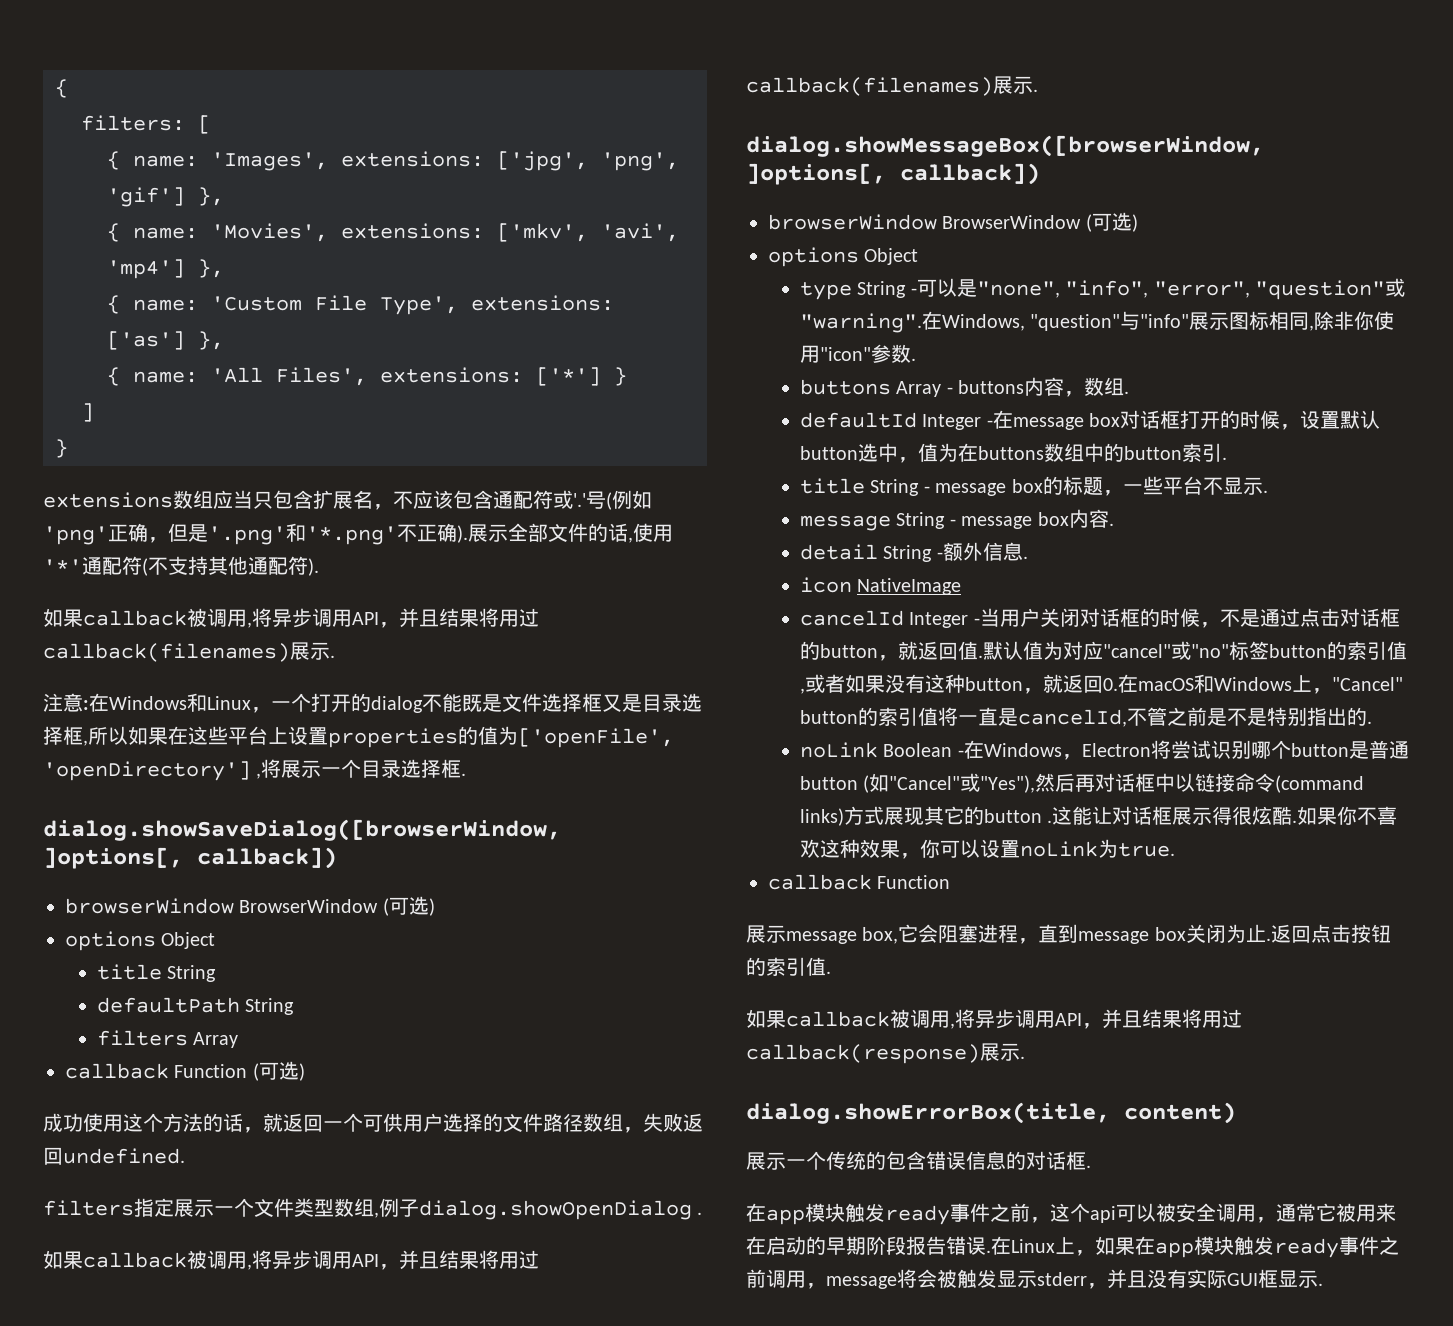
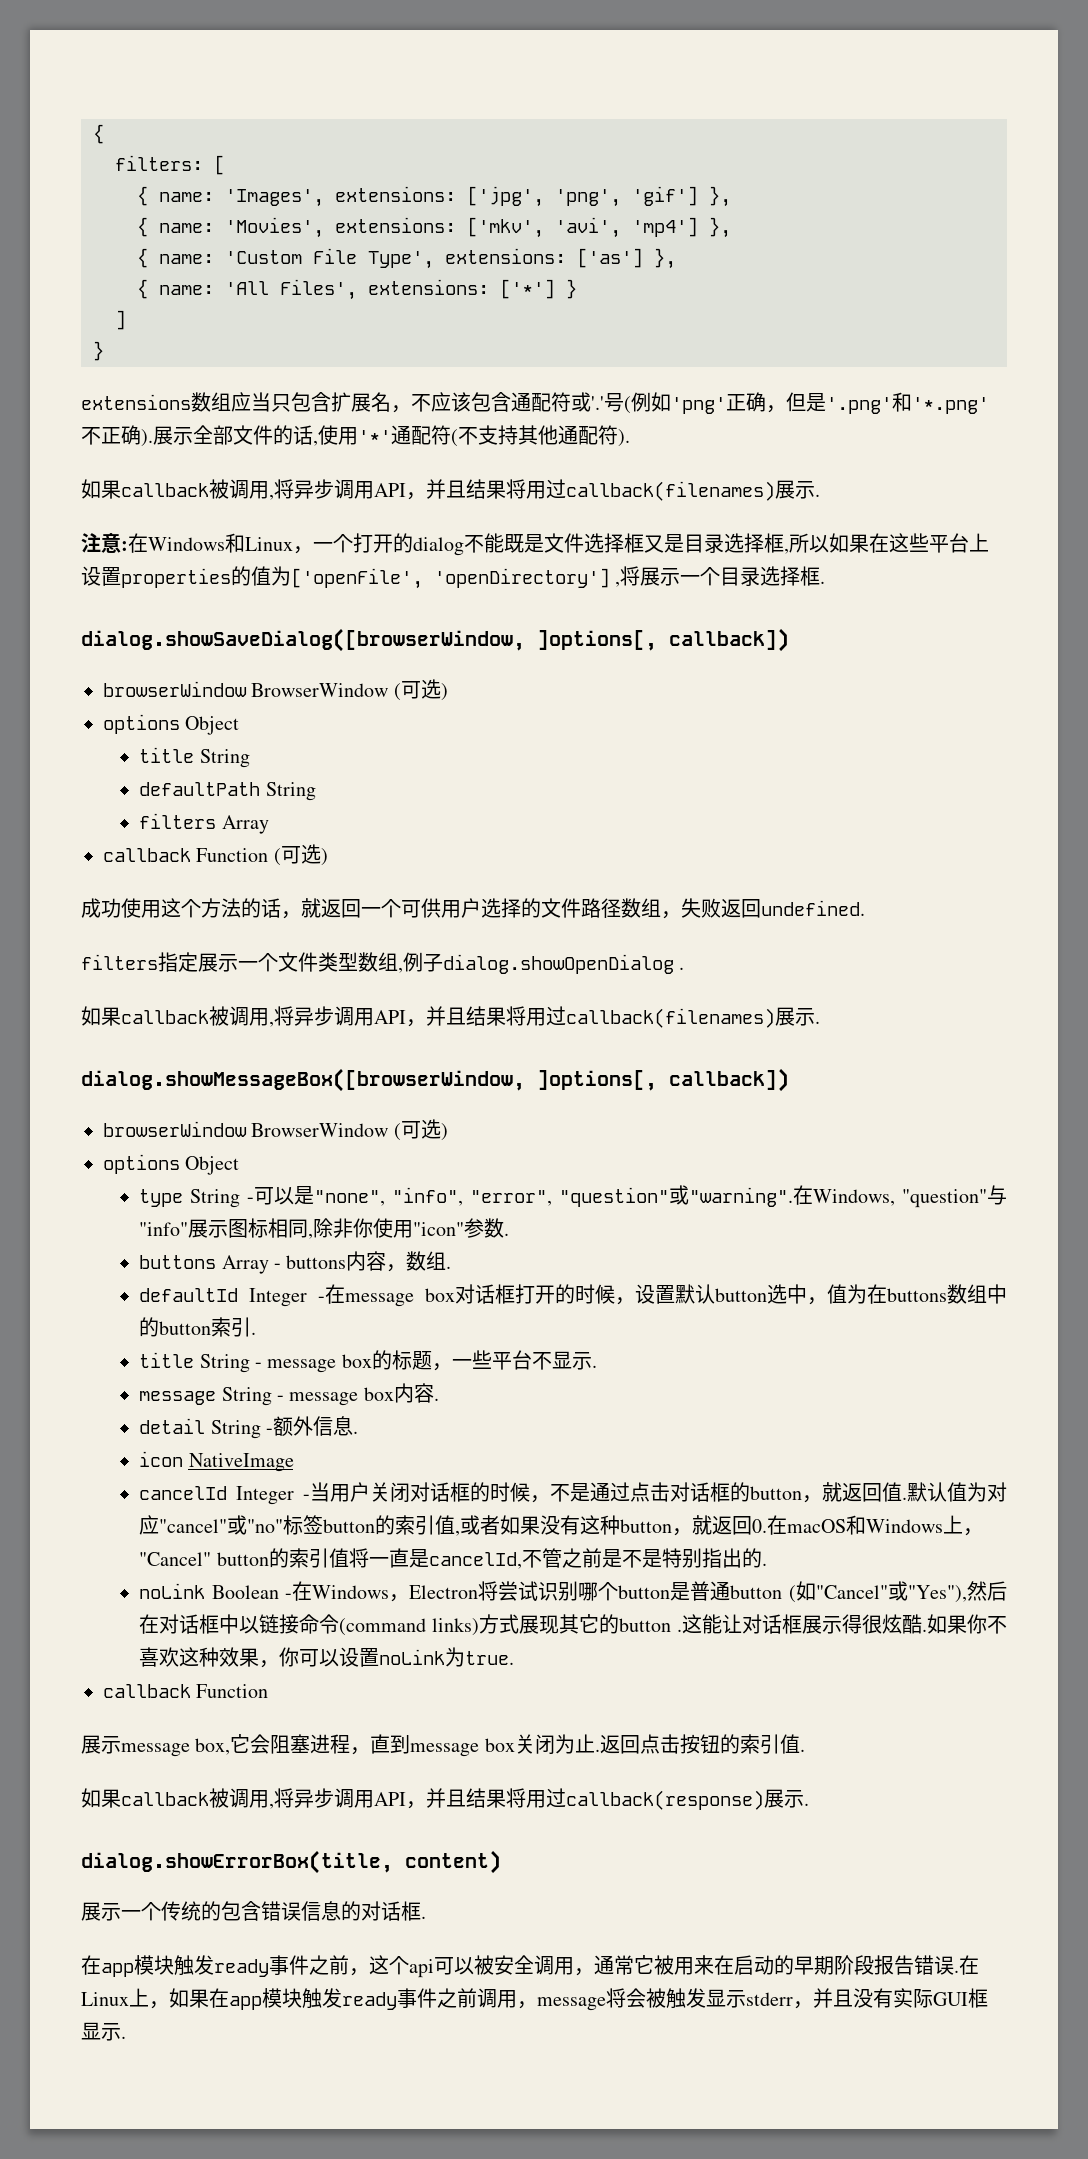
- noLink Boolean -在Windows，Electron将尝试识别哪个button是普通button (如"Cancel"或"Yes"),然后再对话框中以链接命令(command links)方式展现其它的button .
+ noLink Boolean -在Windows，Electron将尝试识别哪个button是普通button (如"Cancel"或"Yes"),然后在对话框中以链接命令(command links)方式展现其它的button .

